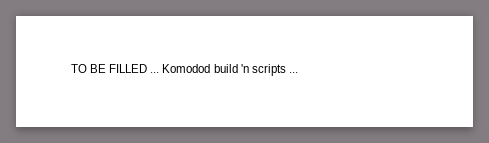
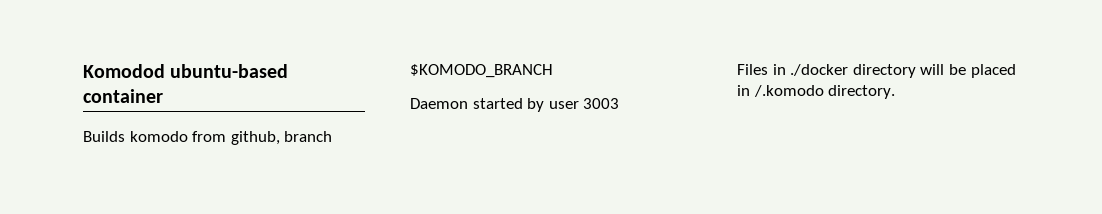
- TO BE FILLED ... Komodod build 'n scripts ...
+ Komodod ubuntu-based container
+ Builds komodo from github, branch $KOMODO_BRANCH
+ Daemon started by user 3003
+ Files in ./docker directory will be placed in /.komodo directory.

